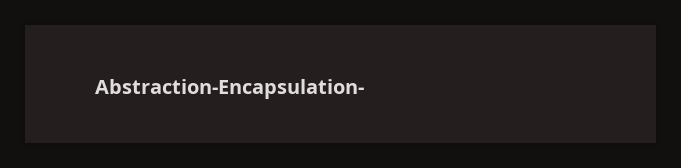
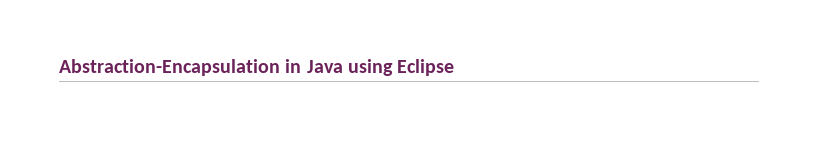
- Abstraction-Encapsulation-
+ Abstraction-Encapsulation in Java using Eclipse

